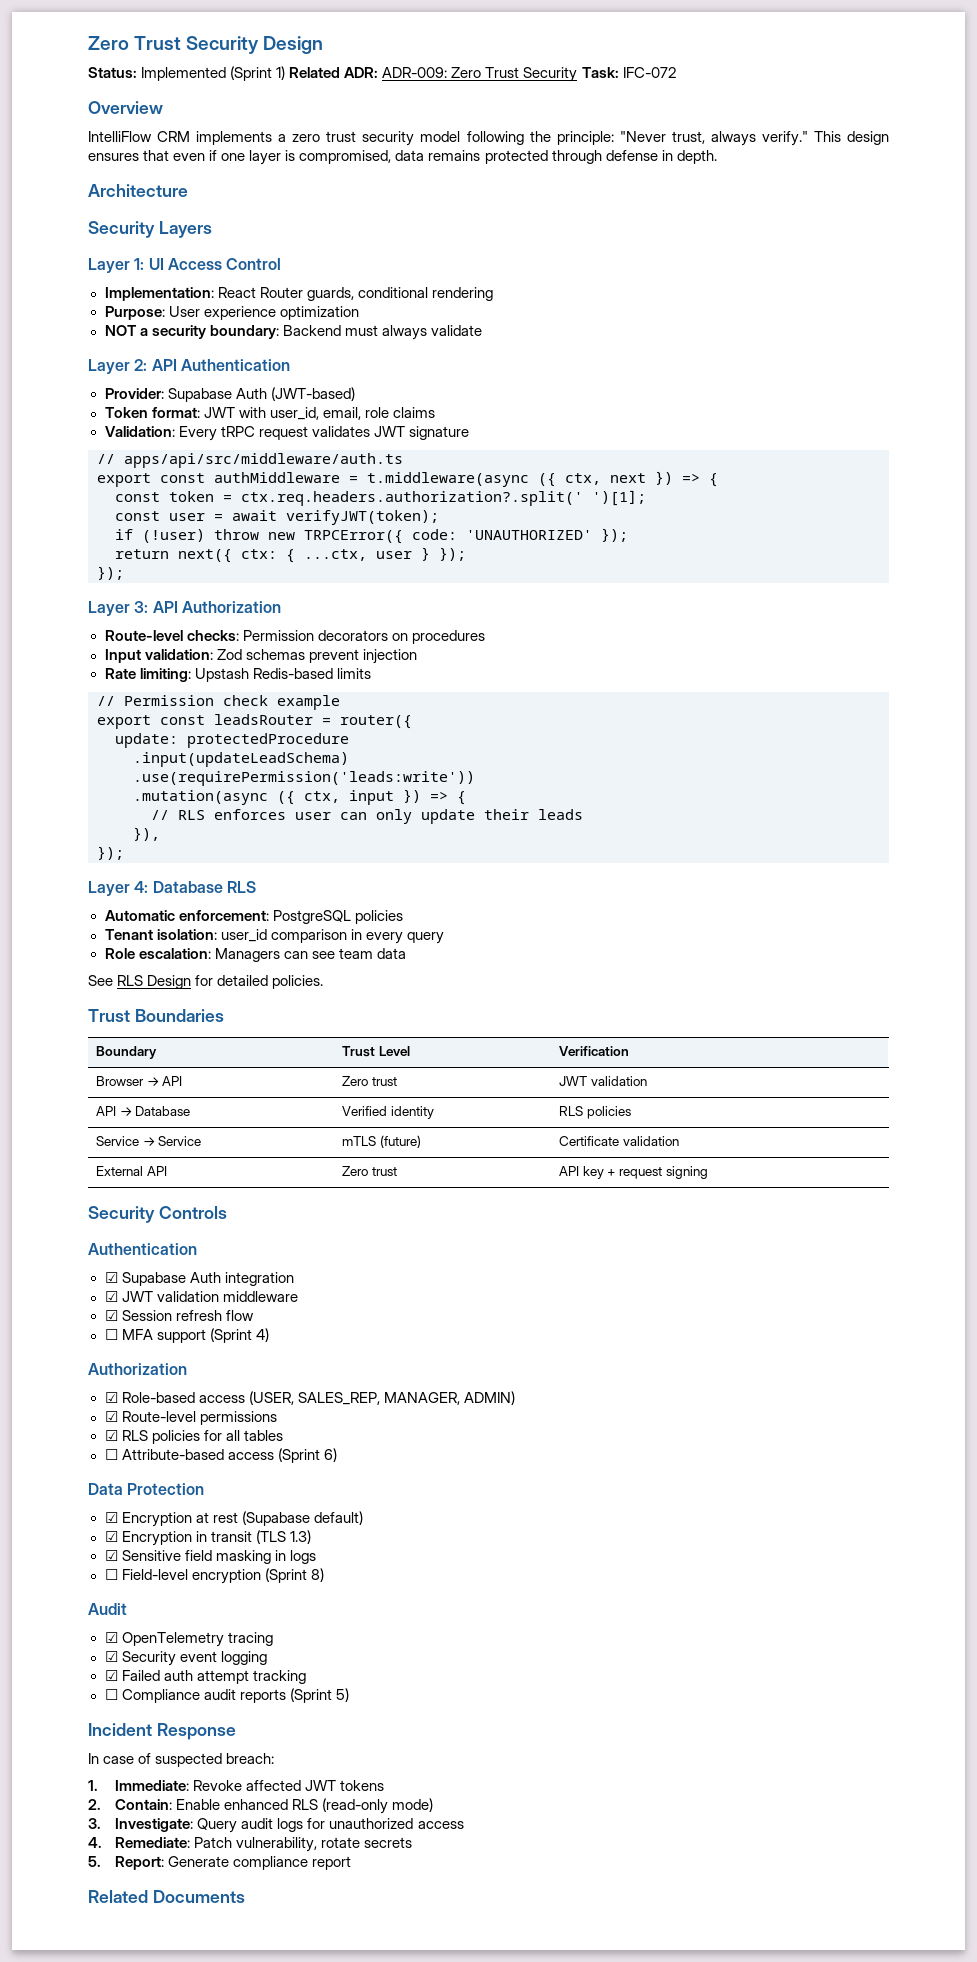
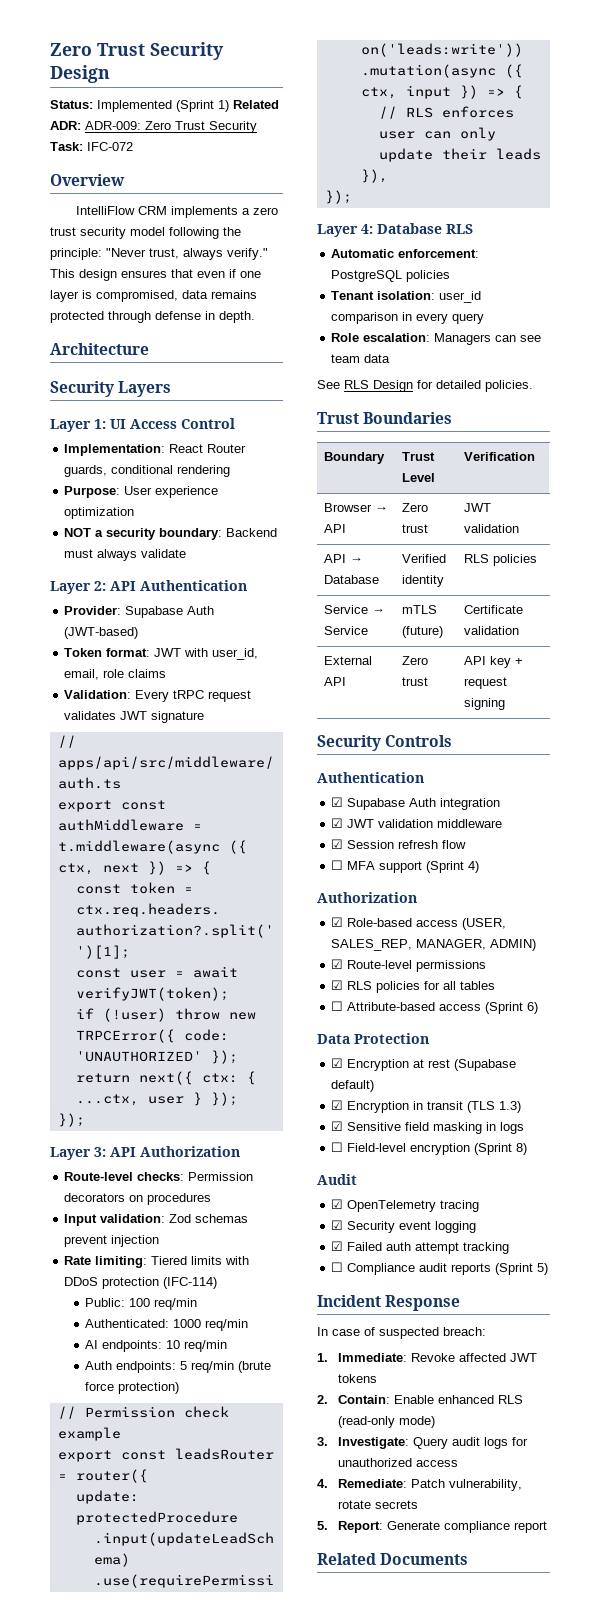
- Rate limiting: Upstash Redis-based limits
+ Rate limiting: Tiered limits with DDoS protection (IFC-114)
+ Public: 100 req/min
+ Authenticated: 1000 req/min
+ AI endpoints: 10 req/min
+ Auth endpoints: 5 req/min (brute force protection)

